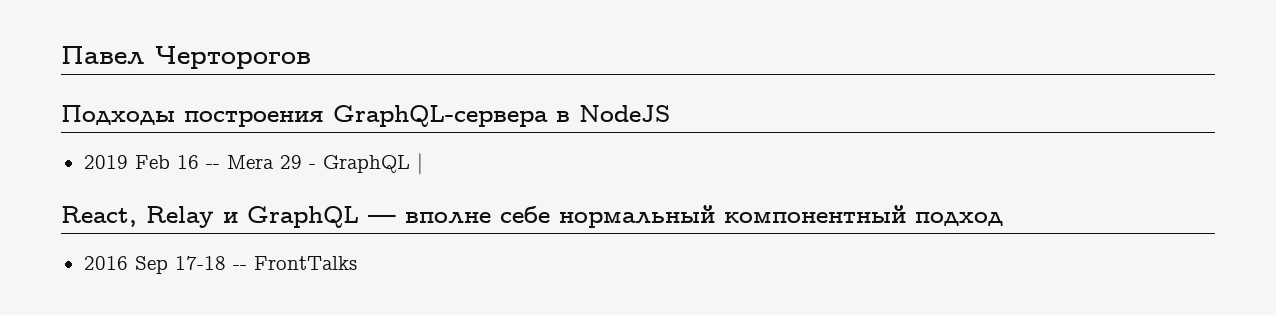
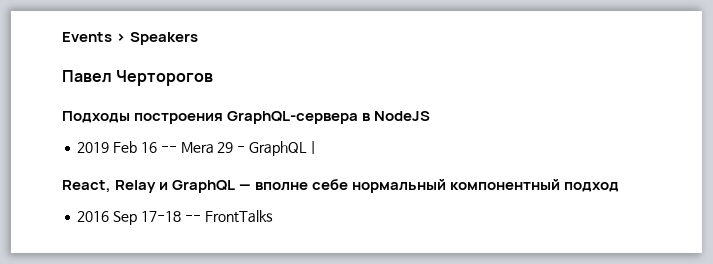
+ Events > Speakers

